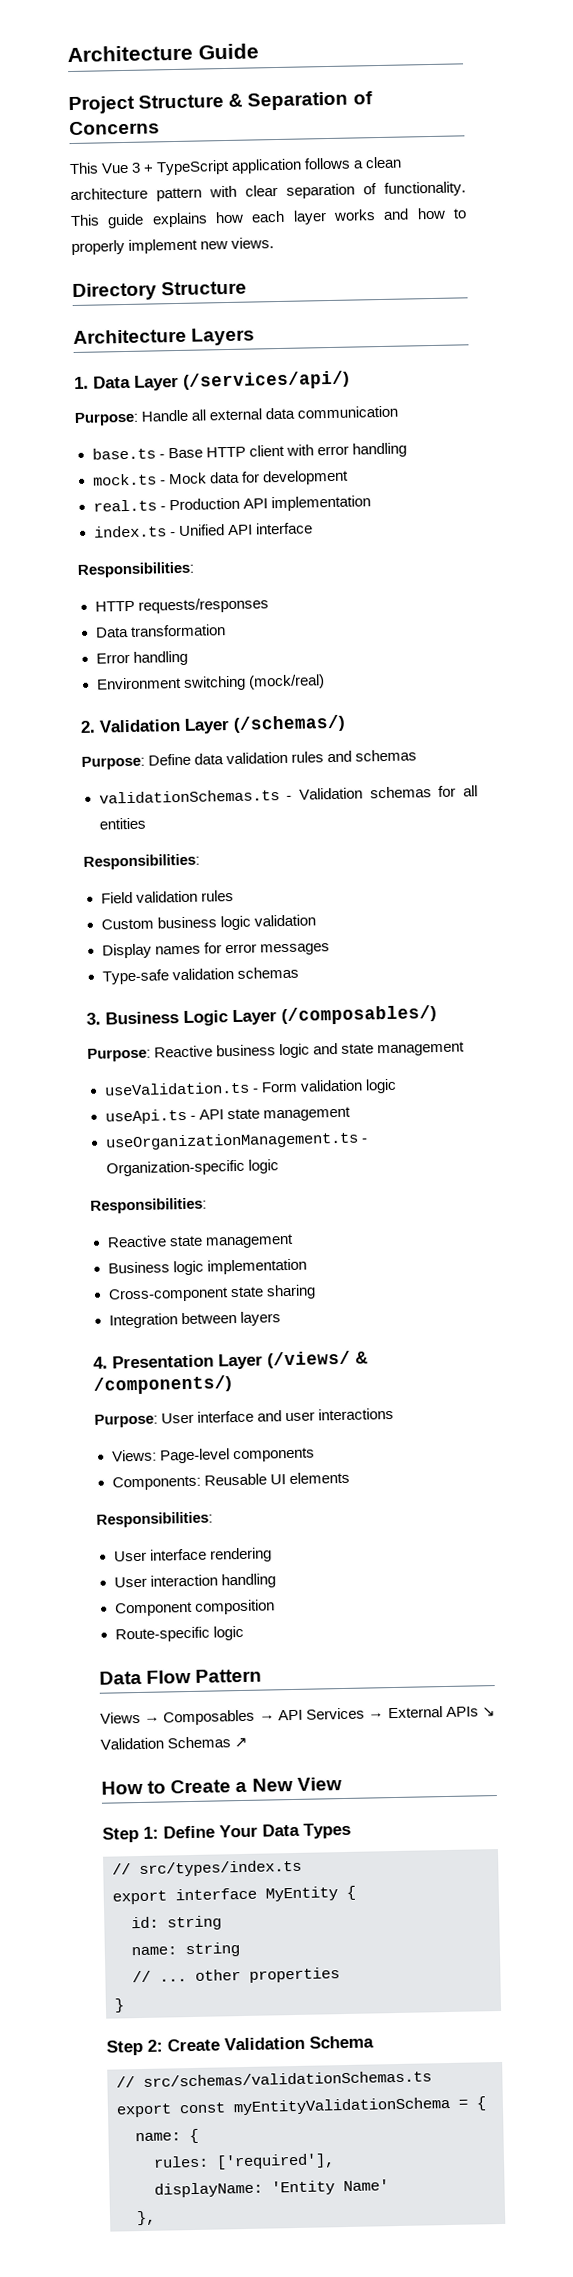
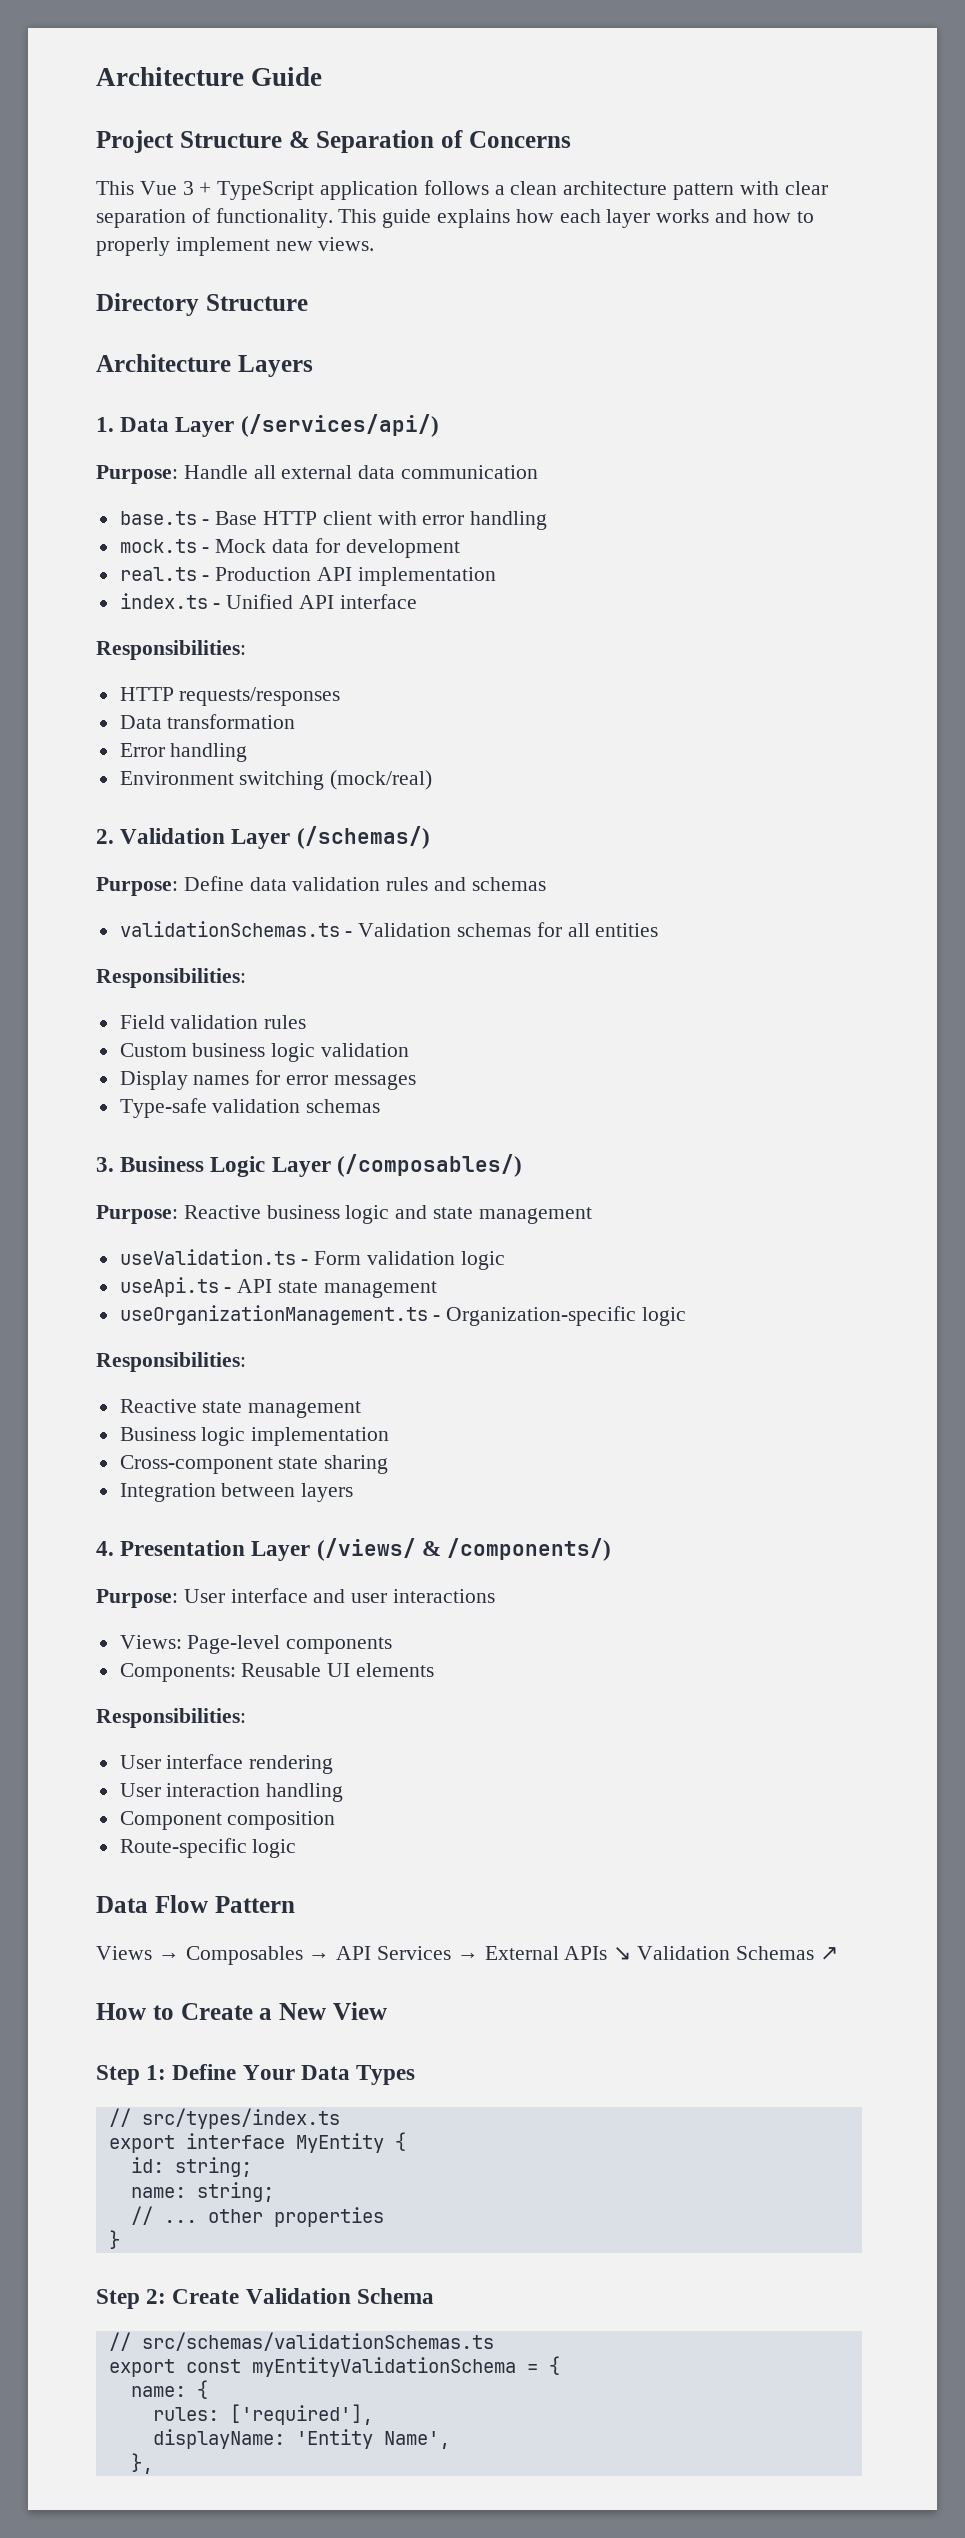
- id: string
- name: string
+ id: string;
+ name: string;
- displayName: 'Entity Name'
+ displayName: 'Entity Name',

